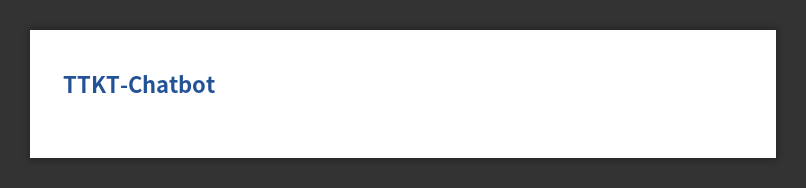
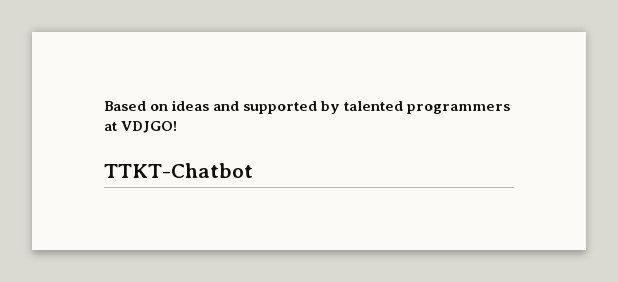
+ Based on ideas and supported by talented programmers at VDJGO!

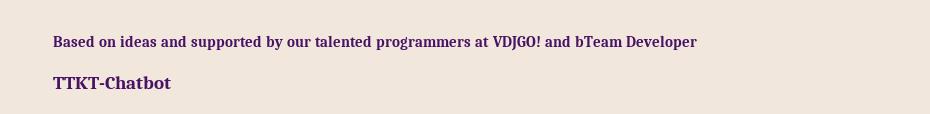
- Based on ideas and supported by talented programmers at VDJGO!
+ Based on ideas and supported by our talented programmers at VDJGO! and bTeam Developer

